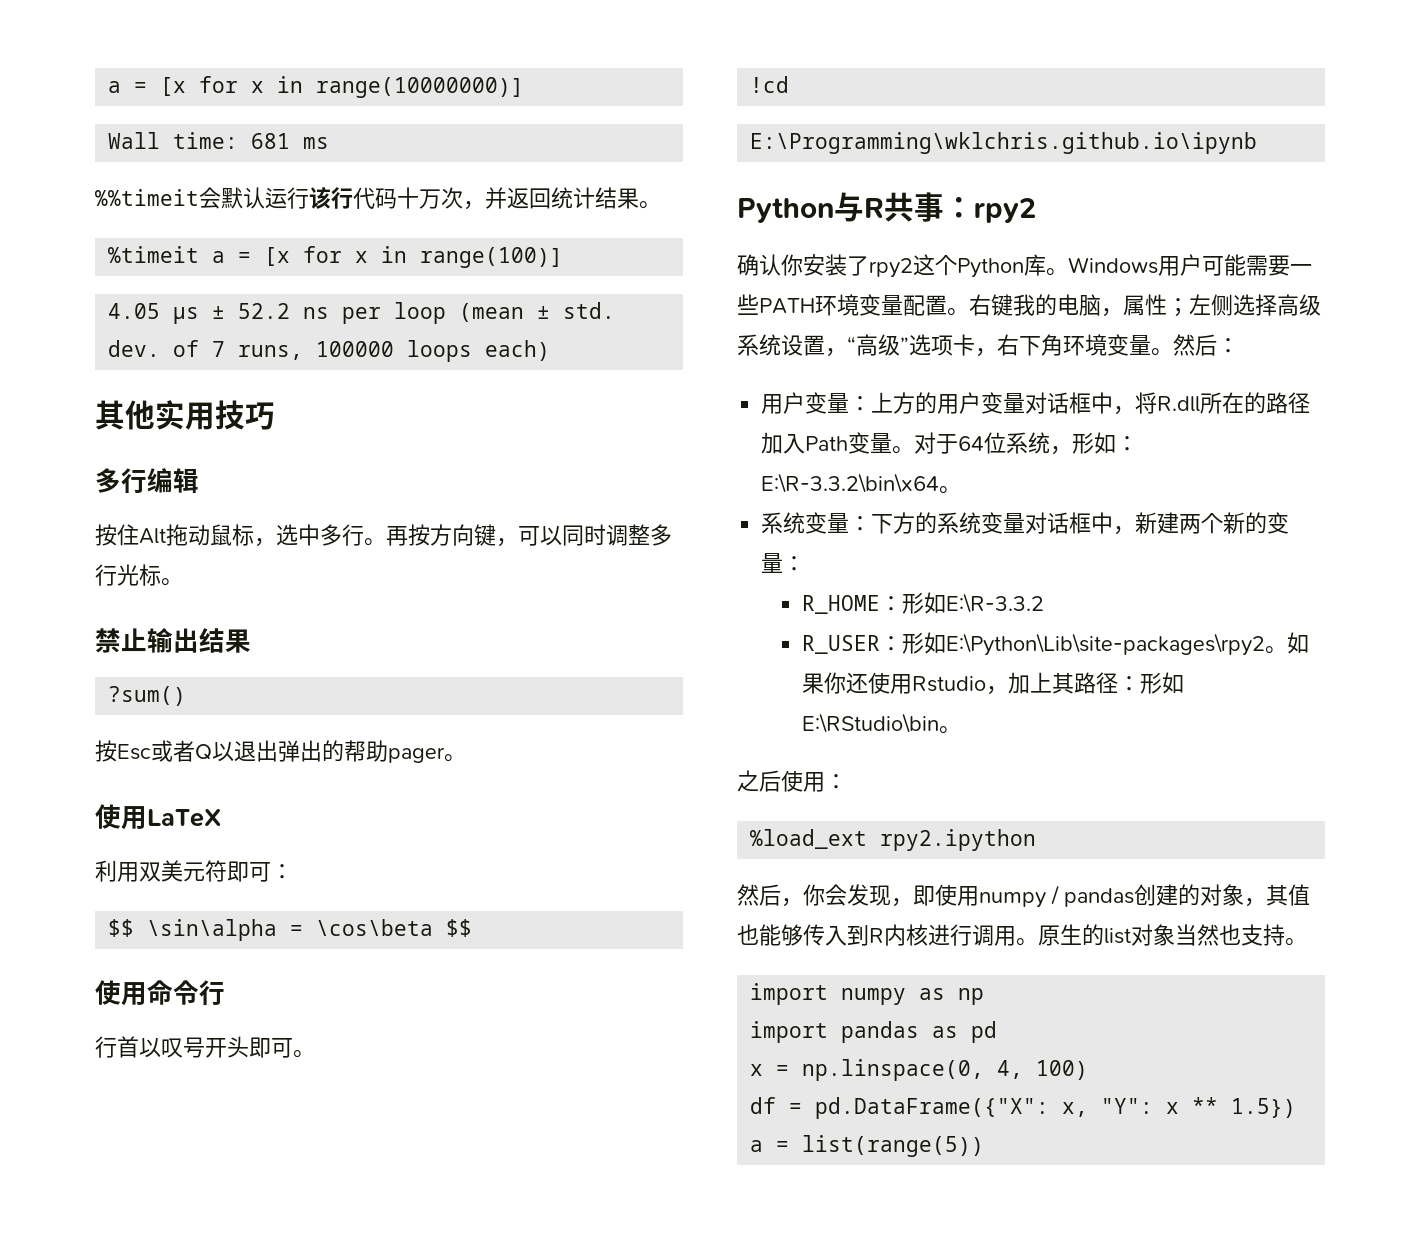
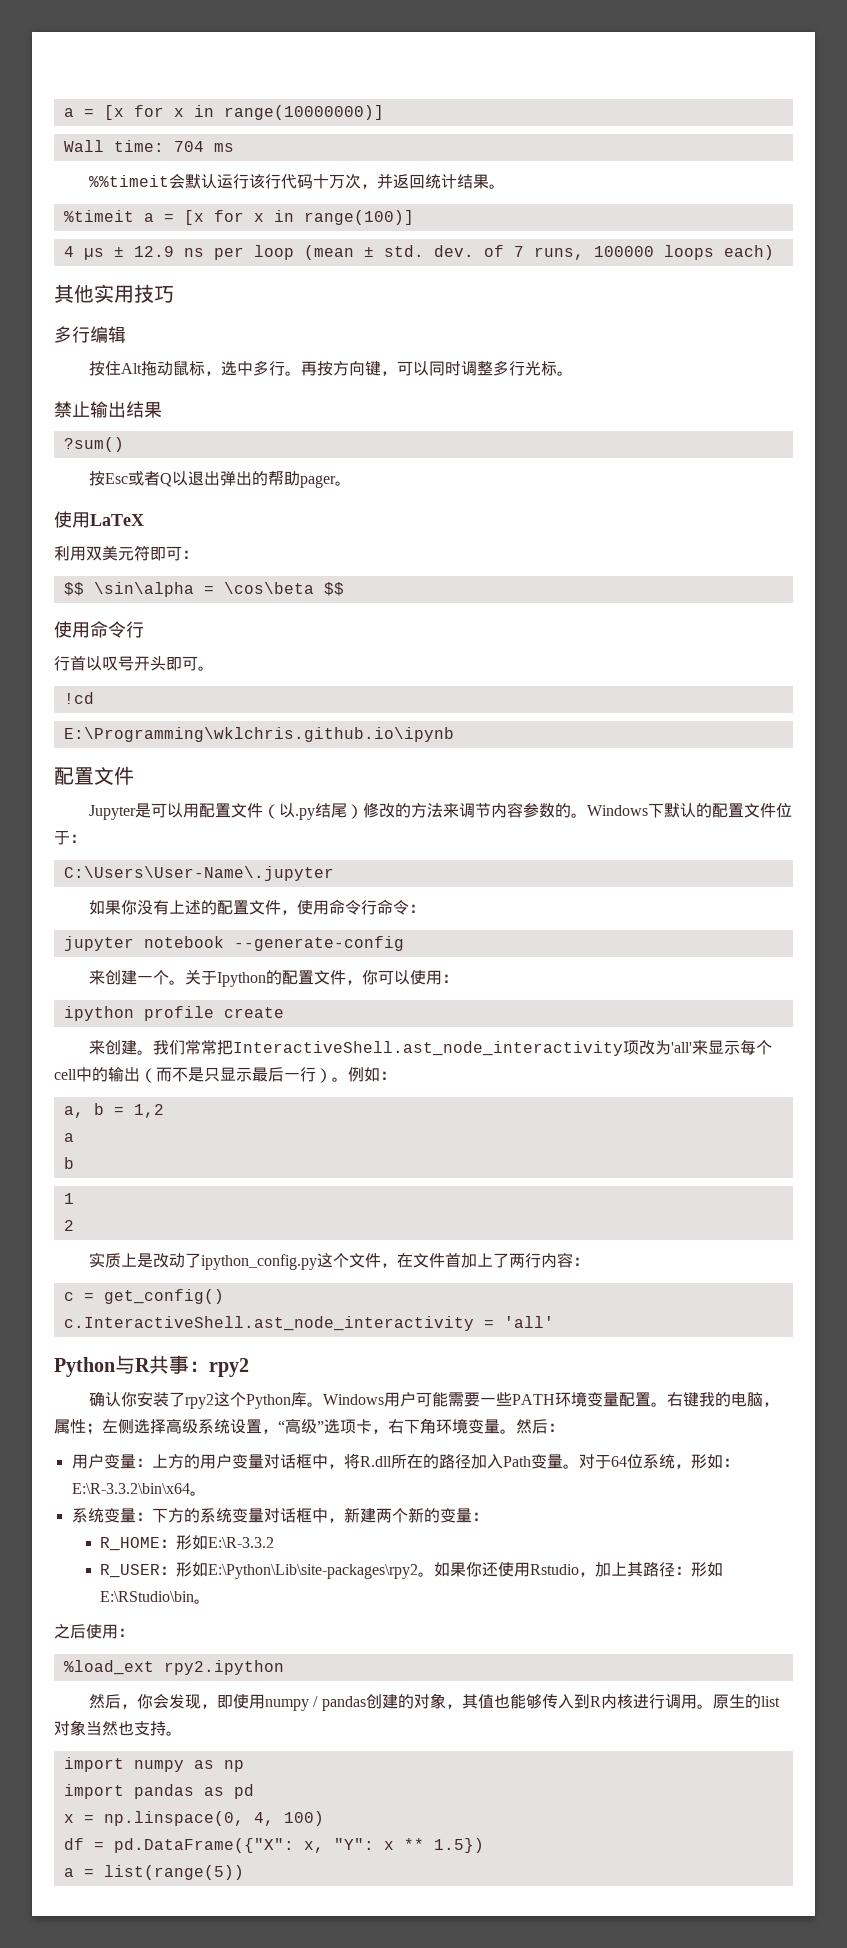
- Wall time: 681 ms
+ Wall time: 704 ms
- 4.05 µs ± 52.2 ns per loop (mean ± std. dev. of 7 runs, 100000 loops each)
+ 4 µs ± 12.9 ns per loop (mean ± std. dev. of 7 runs, 100000 loops each)
  E:\Programming\wklchris.github.io\ipynb
+ 配置文件
+ Jupyter是可以用配置文件（以.py结尾）修改的方法来调节内容参数的。Windows下默认的配置文件位于：
+ C:\Users\User-Name\.jupyter
+ 如果你没有上述的配置文件，使用命令行命令：
+ jupyter notebook --generate-config
+ 来创建一个。关于Ipython的配置文件，你可以使用：
+ ipython profile create
+ 来创建。我们常常把InteractiveShell.ast_node_interactivity项改为'all'来显示每个cell中的输出（而不是只显示最后一行）。例如：
+ a, b = 1,2
+ a
+ b
+ 1
+ 2
+ 实质上是改动了ipython_config.py这个文件，在文件首加上了两行内容：
+ c = get_config()
+ c.InteractiveShell.ast_node_interactivity = 'all'

